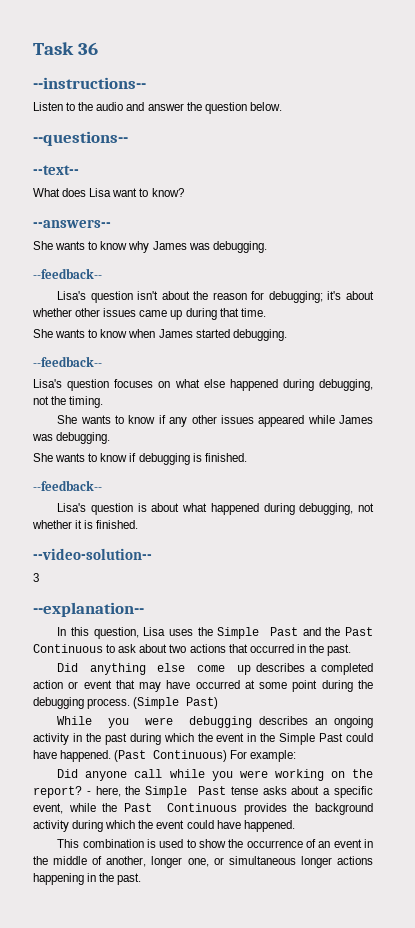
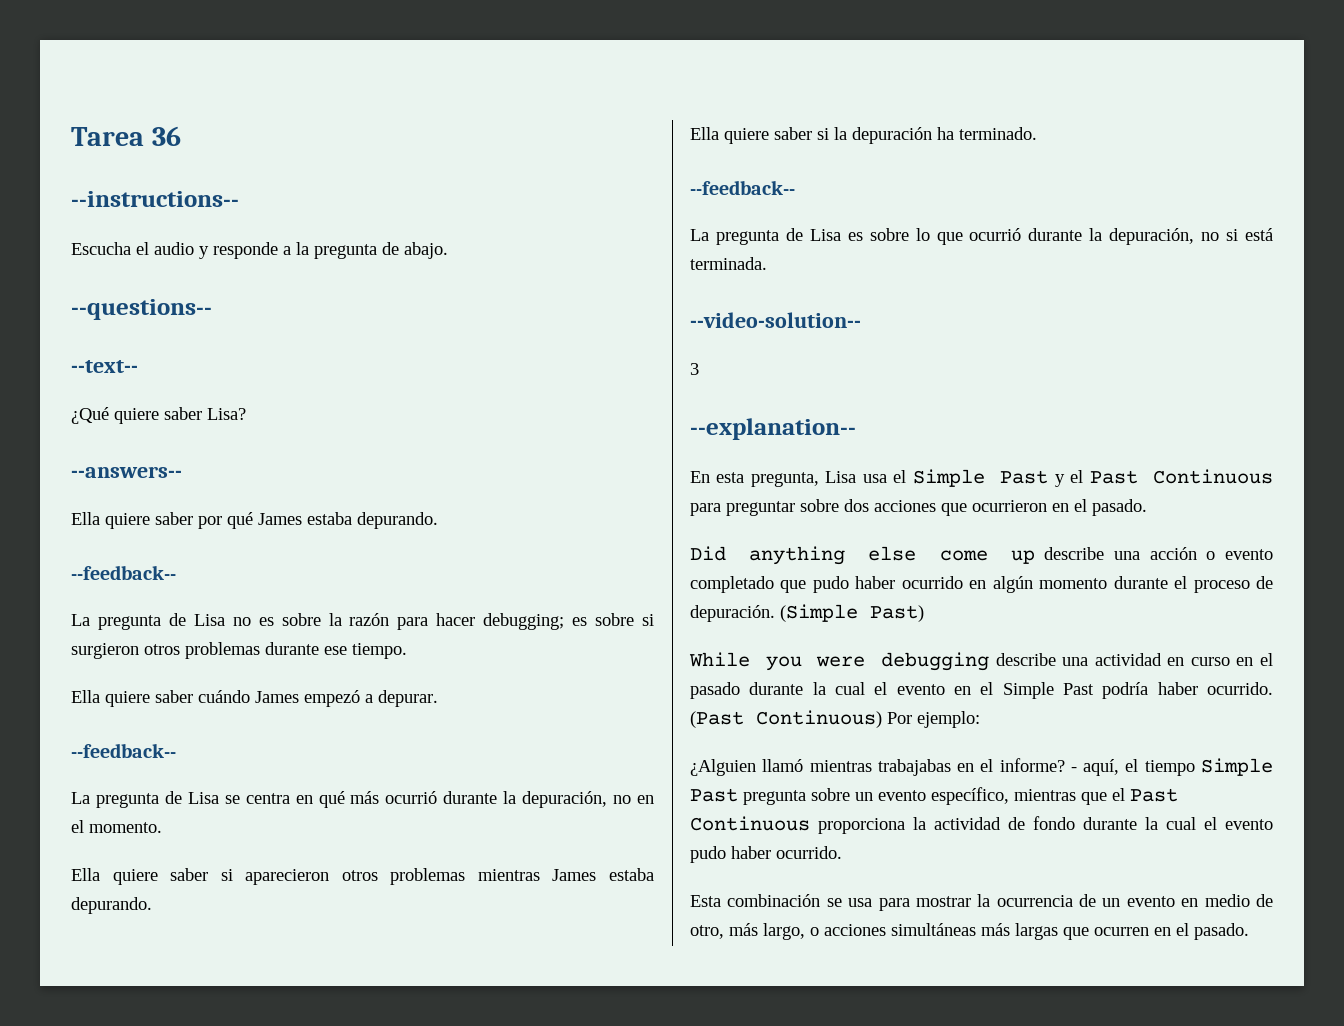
- Task 36
+ Tarea 36
- Listen to the audio and answer the question below.
+ Escucha el audio y responde a la pregunta de abajo.
  --questions--
  --text--
- What does Lisa want to know?
+ ¿Qué quiere saber Lisa?
  --answers--
- She wants to know why James was debugging.
+ Ella quiere saber por qué James estaba depurando.
  --feedback--
- Lisa's question isn't about the reason for debugging; it's about whether other issues came up during that time.
- She wants to know when James started debugging.
+ La pregunta de Lisa no es sobre la razón para hacer debugging; es sobre si surgieron otros problemas durante ese tiempo.
+ Ella quiere saber cuándo James empezó a depurar.
  --feedback--
- Lisa's question focuses on what else happened during debugging, not the timing.
- She wants to know if any other issues appeared while James was debugging.
- She wants to know if debugging is finished.
+ La pregunta de Lisa se centra en qué más ocurrió durante la depuración, no en el momento.
+ Ella quiere saber si aparecieron otros problemas mientras James estaba depurando.
+ Ella quiere saber si la depuración ha terminado.
  --feedback--
- Lisa's question is about what happened during debugging, not whether it is finished.
+ La pregunta de Lisa es sobre lo que ocurrió durante la depuración, no si está terminada.
  --video-solution--
  3
  --explanation--
- In this question, Lisa uses the Simple Past and the Past Continuous to ask about two actions that occurred in the past.
+ En esta pregunta, Lisa usa el Simple Past y el Past Continuous para preguntar sobre dos acciones que ocurrieron en el pasado.
- Did anything else come up describes a completed action or event that may have occurred at some point during the debugging process.
+ Did anything else come up describe una acción o evento completado que pudo haber ocurrido en algún momento durante el proceso de depuración.
- While you were debugging describes an ongoing activity in the past during which the event in the Simple Past could have happened. (Past Continuous) For example:
- Did anyone call while you were working on the report? - here, the Simple Past tense asks about a specific event, while the Past Continuous provides the background activity during which the event could have happened.
- This combination is used to show the occurrence of an event in the middle of another, longer one, or simultaneous longer actions happening in the past.
+ While you were debugging describe una actividad en curso en el pasado durante la cual el evento en el Simple Past podría haber ocurrido. (Past Continuous) Por ejemplo:
+ ¿Alguien llamó mientras trabajabas en el informe? - aquí, el tiempo Simple Past pregunta sobre un evento específico, mientras que el Past Continuous proporciona la actividad de fondo durante la cual el evento pudo haber ocurrido.
+ Esta combinación se usa para mostrar la ocurrencia de un evento en medio de otro, más largo, o acciones simultáneas más largas que ocurren en el pasado.

